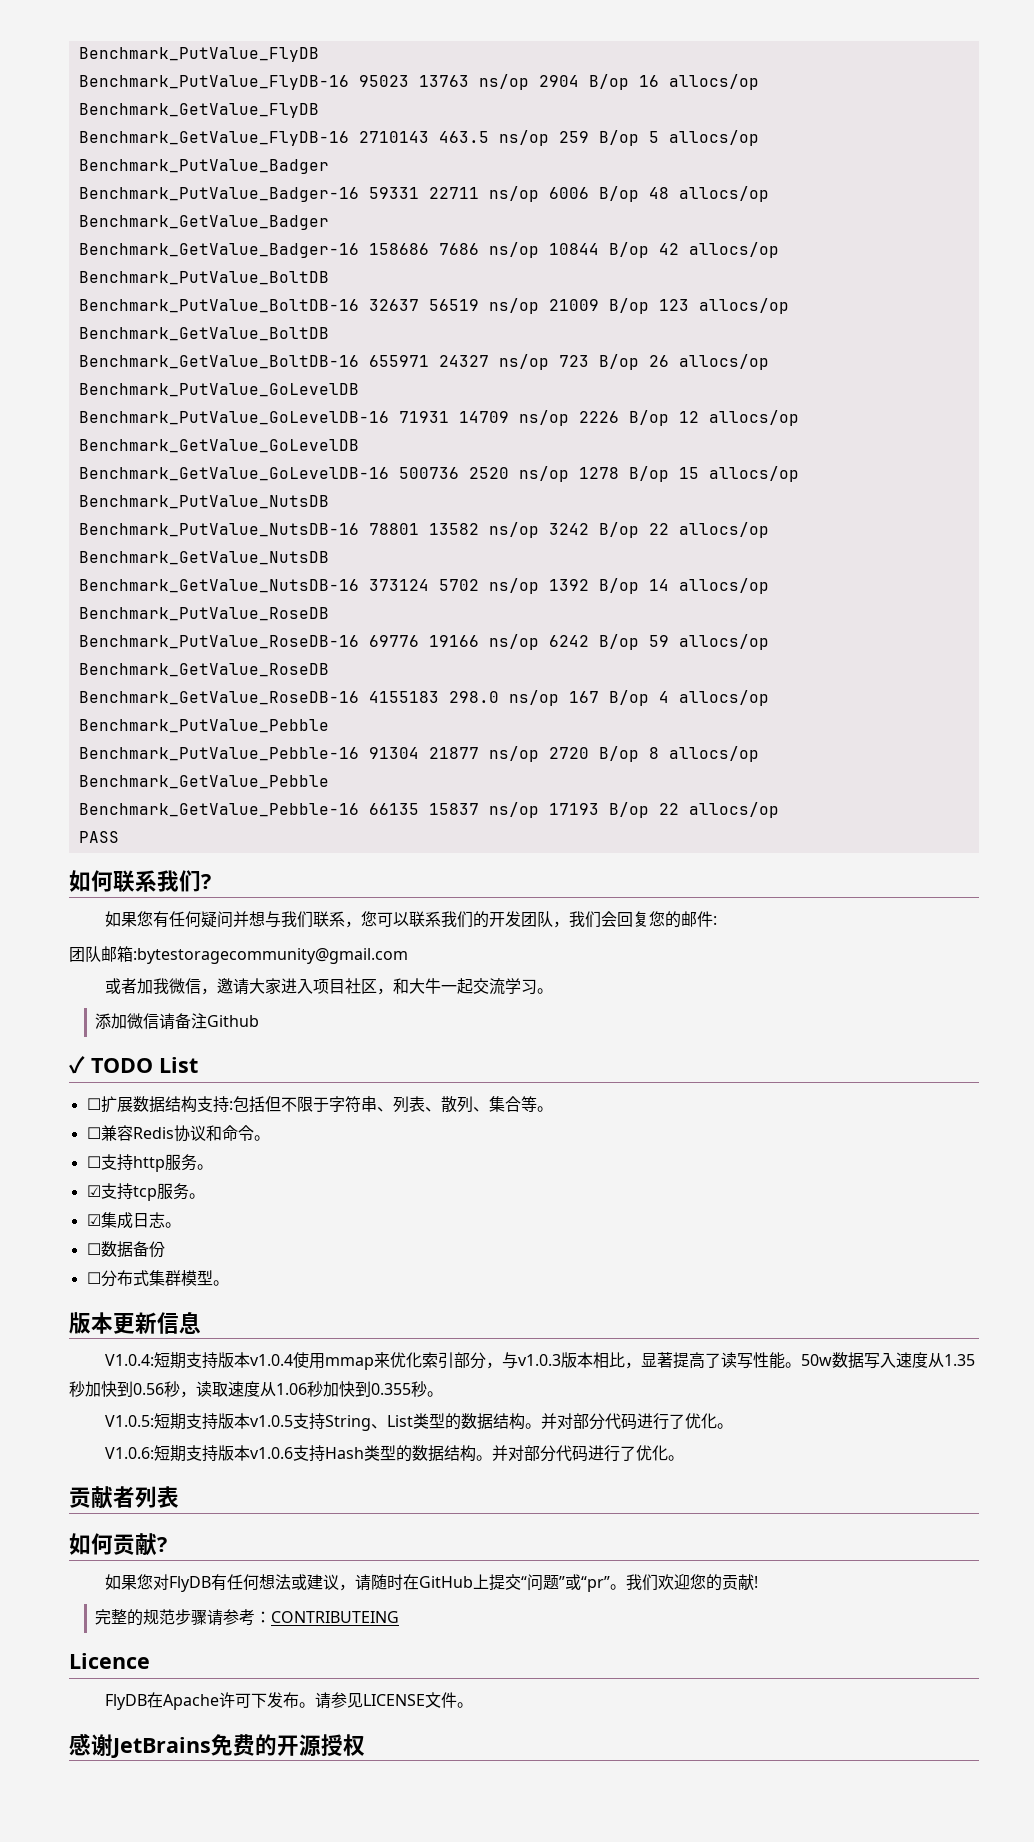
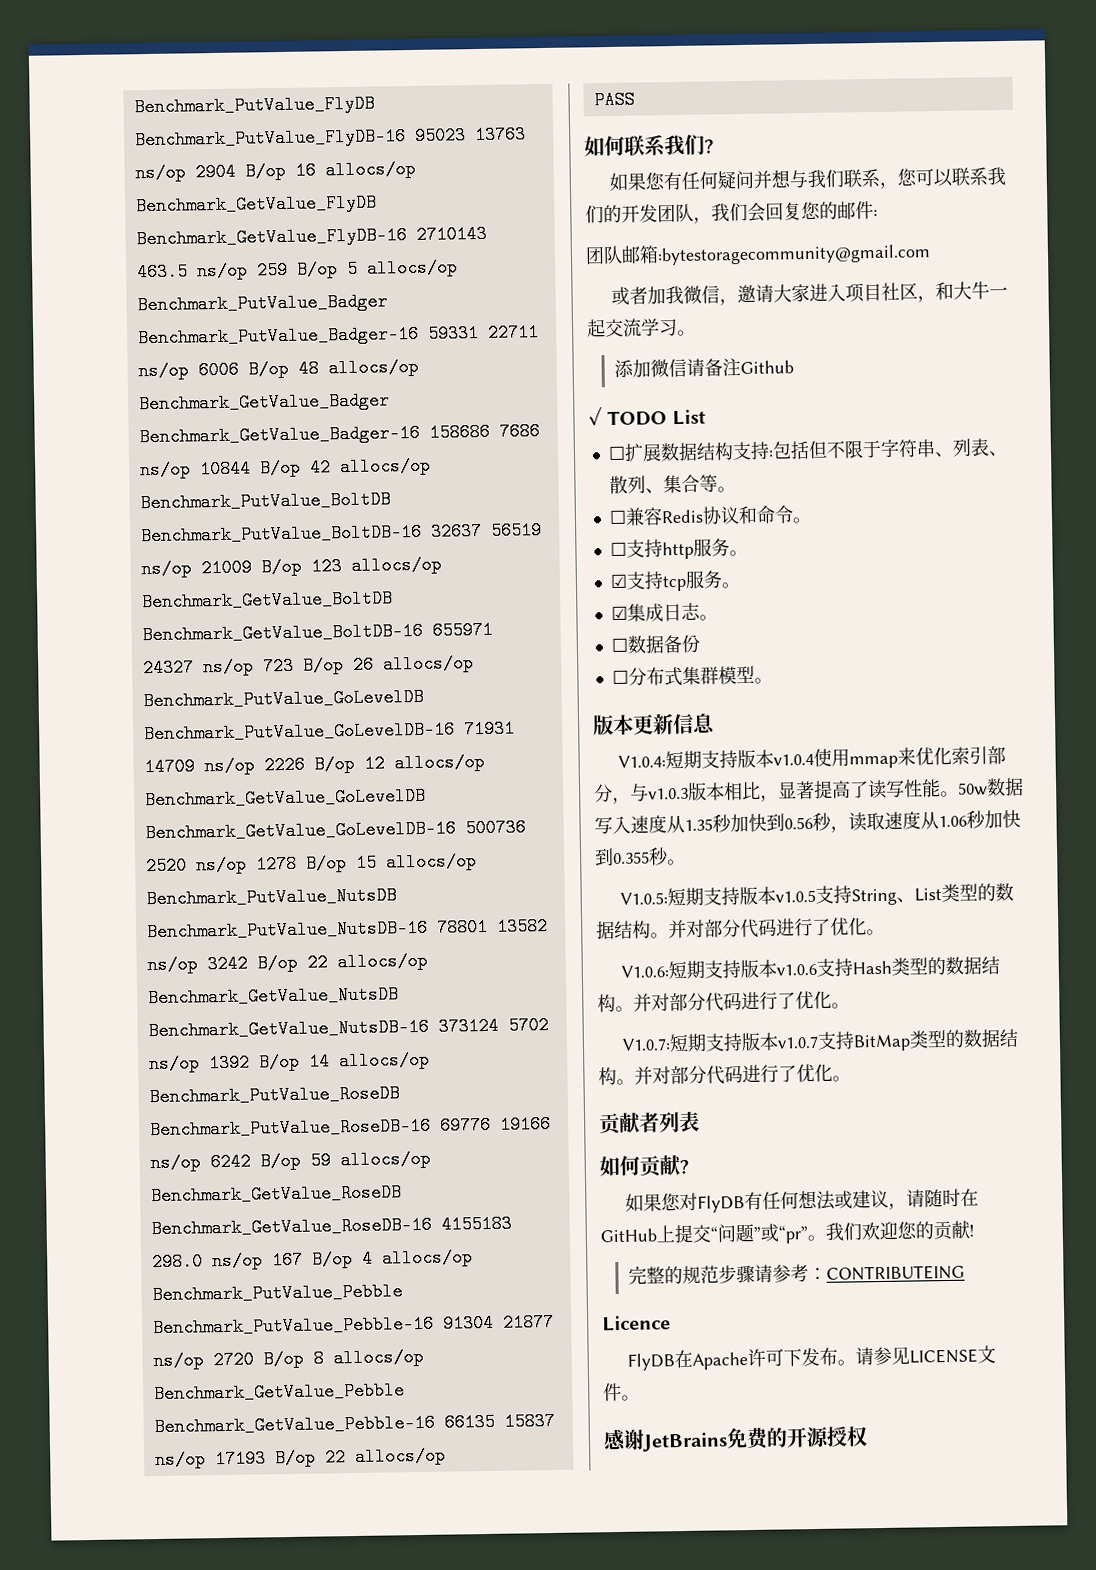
+ V1.0.7:短期支持版本v1.0.7支持BitMap类型的数据结构。并对部分代码进行了优化。

